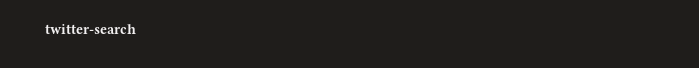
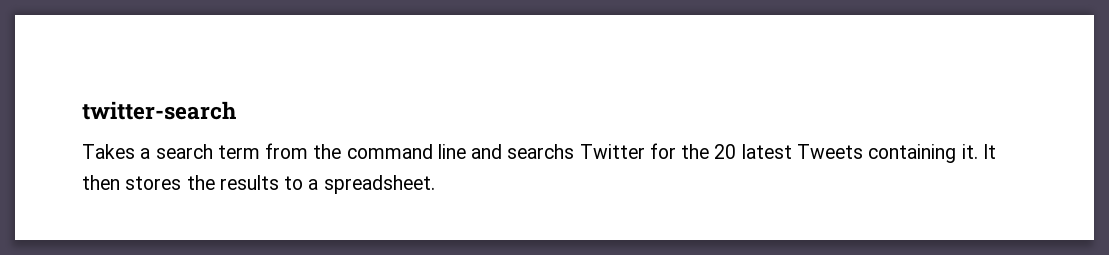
+ Takes a search term from the command line and searchs Twitter for the 20 latest Tweets containing it. It then stores the results to a spreadsheet.

